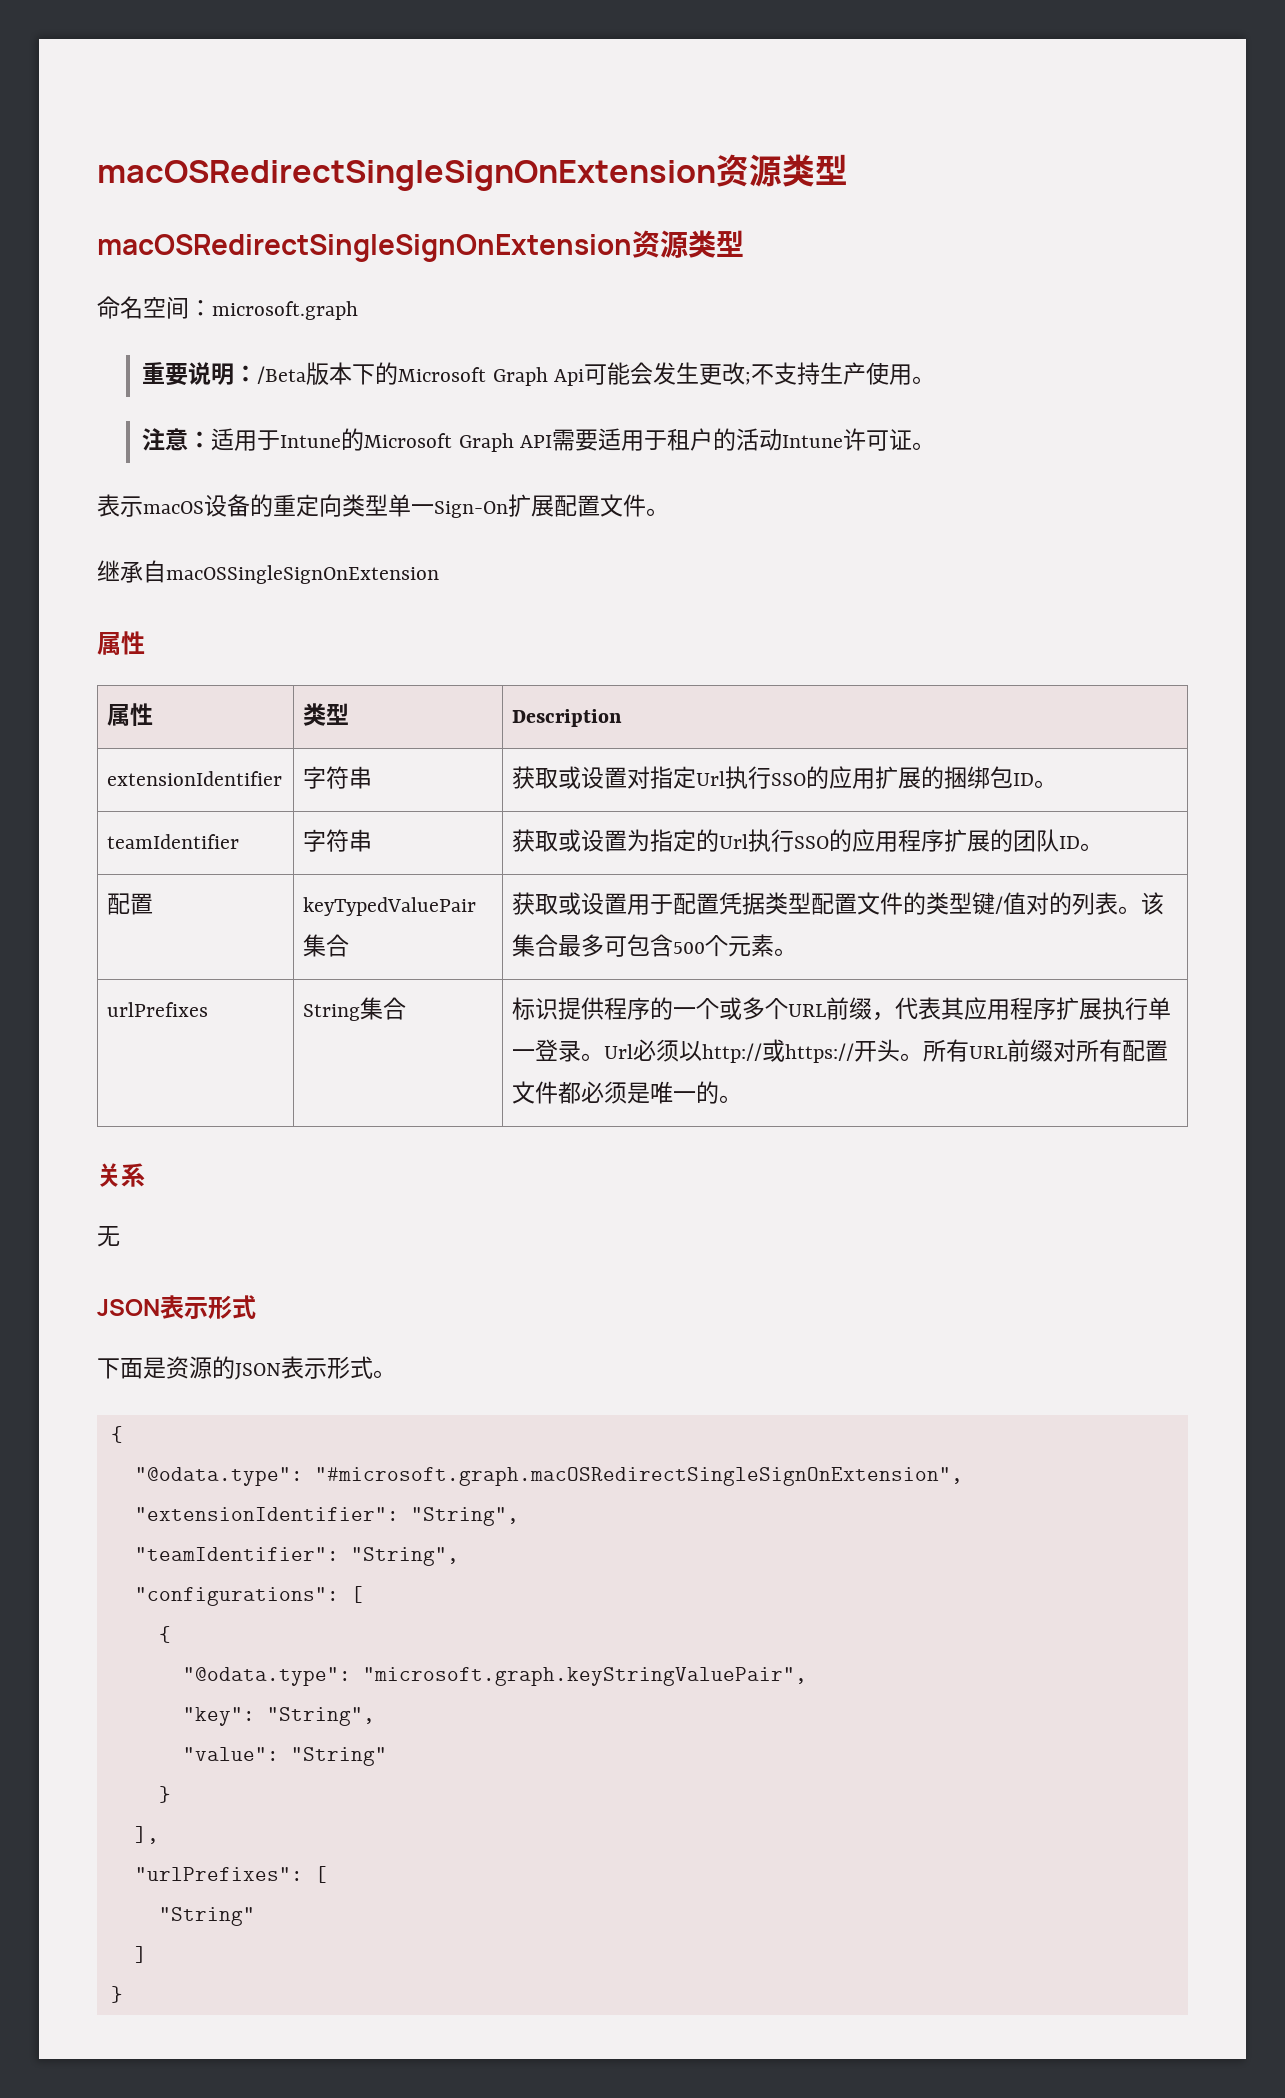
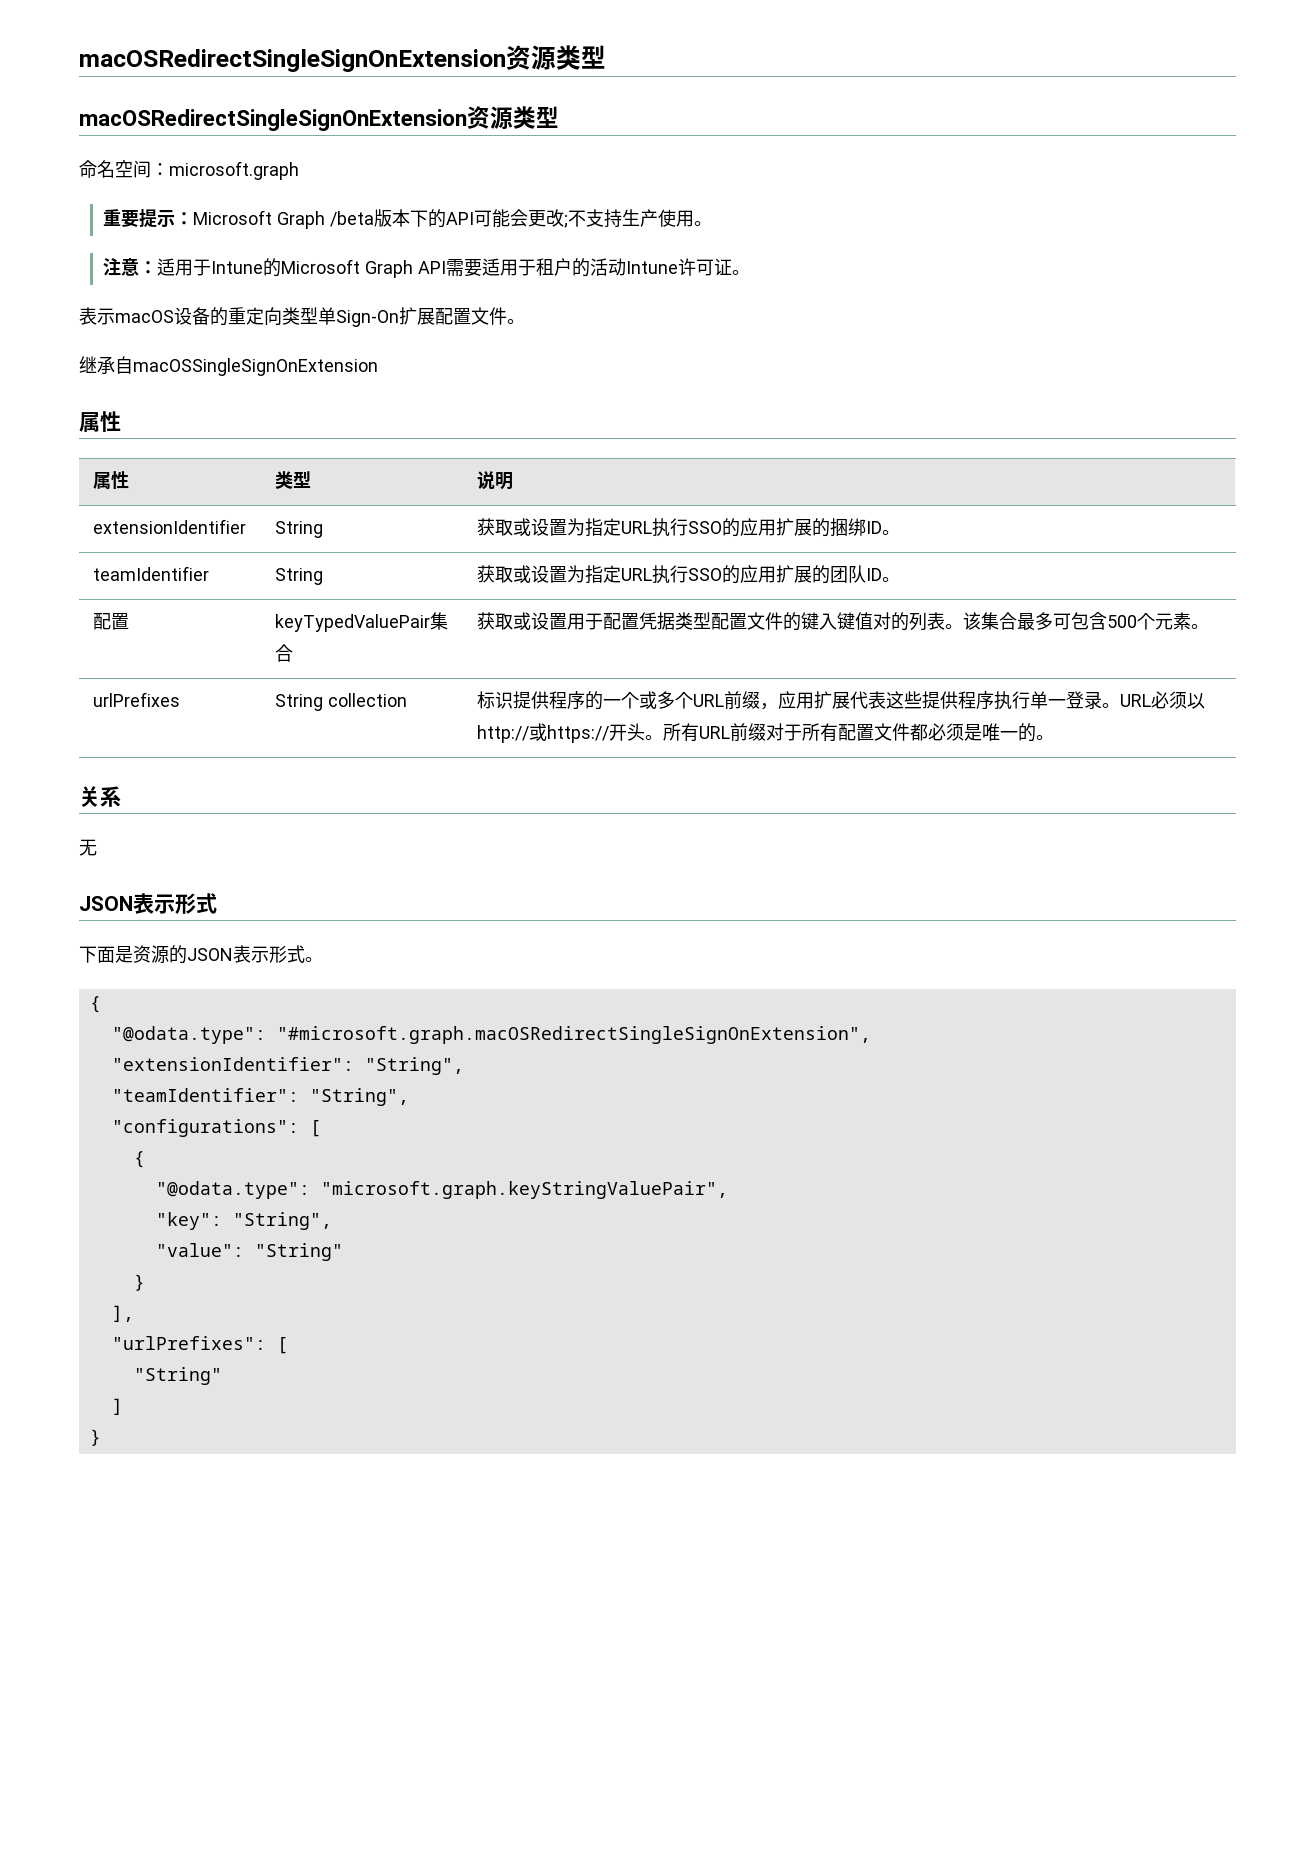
- 重要说明：/Beta版本下的Microsoft Graph Api可能会发生更改;不支持生产使用。
+ 重要提示：Microsoft Graph /beta版本下的API可能会更改;不支持生产使用。
- 表示macOS设备的重定向类型单一Sign-On扩展配置文件。
+ 表示macOS设备的重定向类型单Sign-On扩展配置文件。
- 属性 | 类型 | Description
+ 属性 | 类型 | 说明
- extensionIdentifier | 字符串 | 获取或设置对指定Url执行SSO的应用扩展的捆绑包ID。
+ extensionIdentifier | String | 获取或设置为指定URL执行SSO的应用扩展的捆绑ID。
- teamIdentifier | 字符串 | 获取或设置为指定的Url执行SSO的应用程序扩展的团队ID。
+ teamIdentifier | String | 获取或设置为指定URL执行SSO的应用扩展的团队ID。
- 配置 | keyTypedValuePair集合 | 获取或设置用于配置凭据类型配置文件的类型键/值对的列表。该集合最多可包含500个元素。
+ 配置 | keyTypedValuePair集合 | 获取或设置用于配置凭据类型配置文件的键入键值对的列表。该集合最多可包含500个元素。
- urlPrefixes | String集合 | 标识提供程序的一个或多个URL前缀，代表其应用程序扩展执行单一登录。Url必须以http://或https://开头。所有URL前缀对所有配置文件都必须是唯一的。
+ urlPrefixes | String collection | 标识提供程序的一个或多个URL前缀，应用扩展代表这些提供程序执行单一登录。URL必须以http://或https://开头。所有URL前缀对于所有配置文件都必须是唯一的。

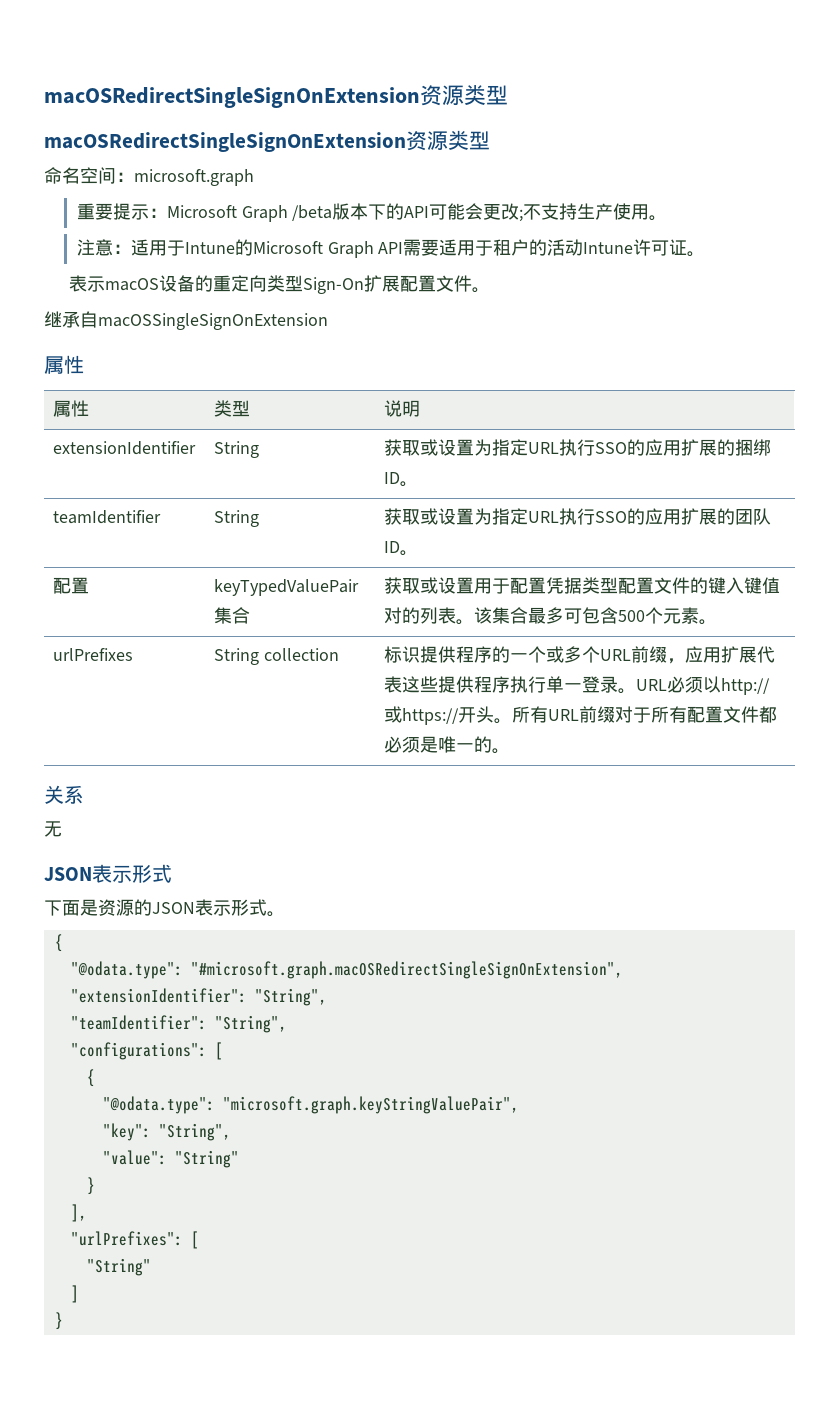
- 表示macOS设备的重定向类型单Sign-On扩展配置文件。
+ 表示macOS设备的重定向类型Sign-On扩展配置文件。

